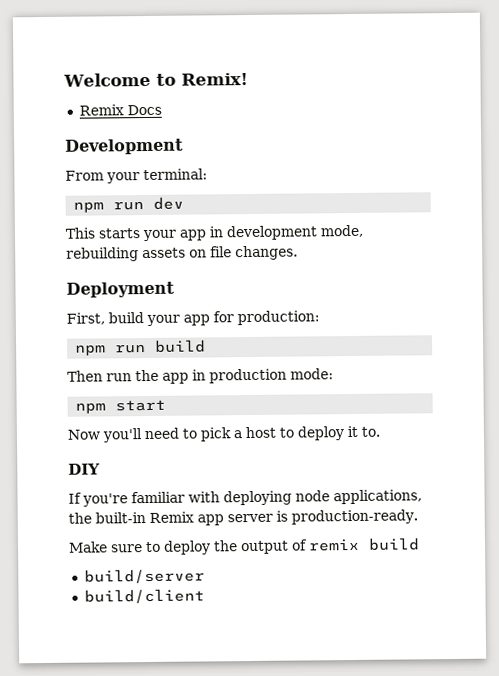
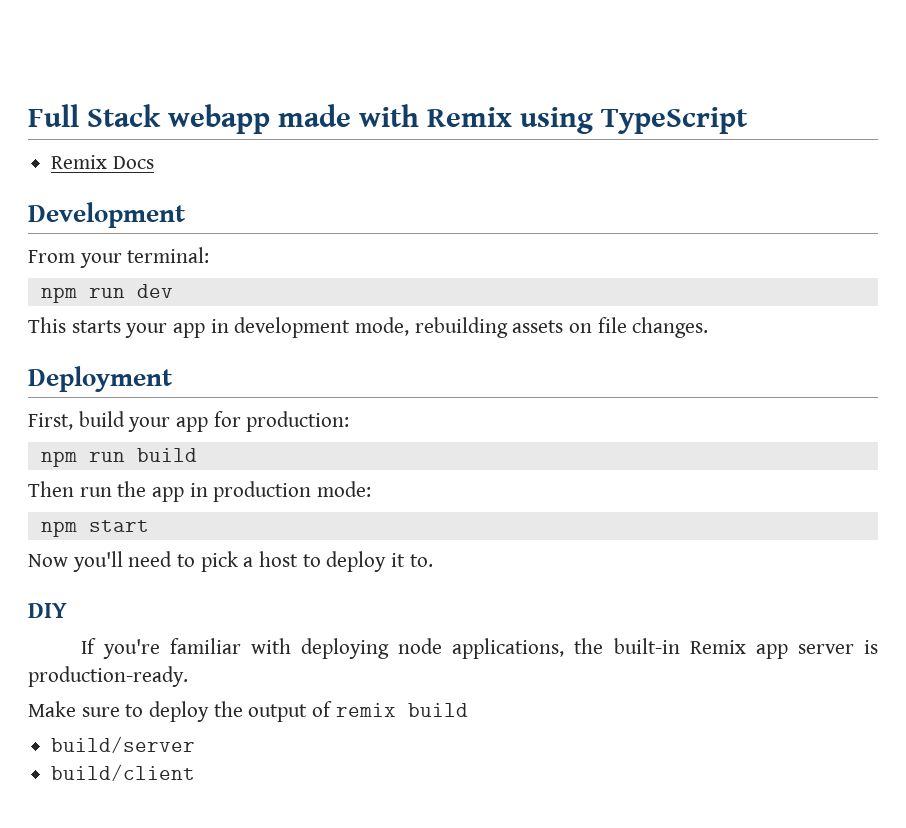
- Welcome to Remix!
+ Full Stack webapp made with Remix using TypeScript

